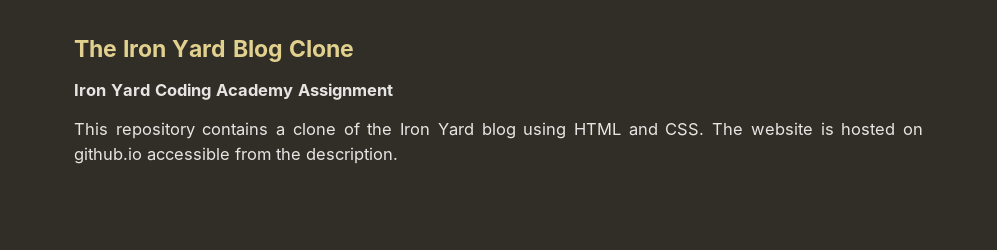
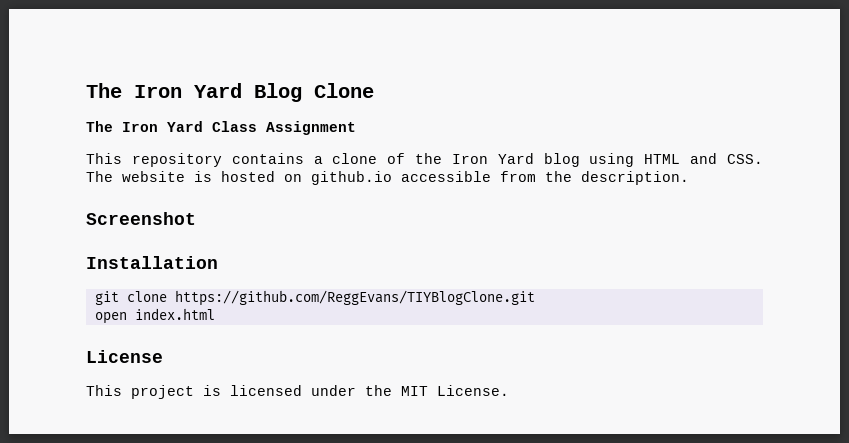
- Iron Yard Coding Academy Assignment
+ The Iron Yard Class Assignment
+ Screenshot
+ Installation
+ git clone https://github.com/ReggEvans/TIYBlogClone.git
+ open index.html
+ License
+ This project is licensed under the MIT License.

